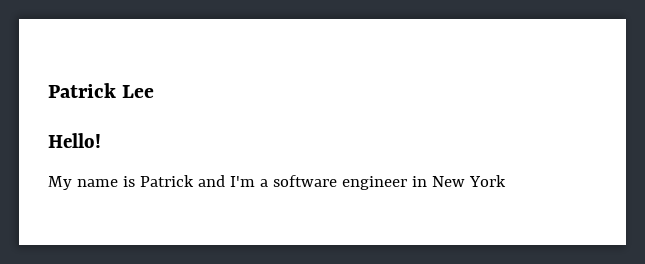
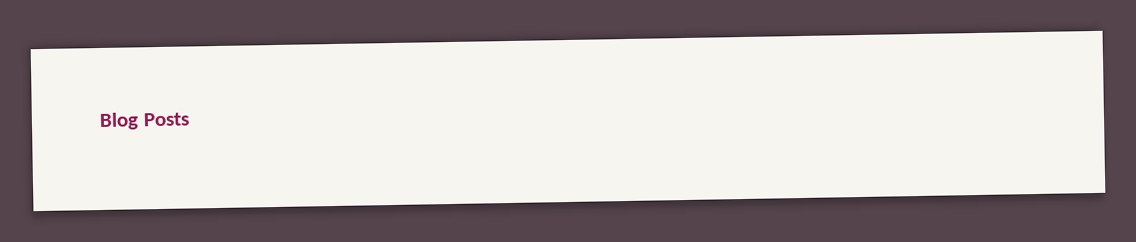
- Patrick Lee
- Hello!
- My name is Patrick and I'm a software engineer in New York
+ Blog Posts

